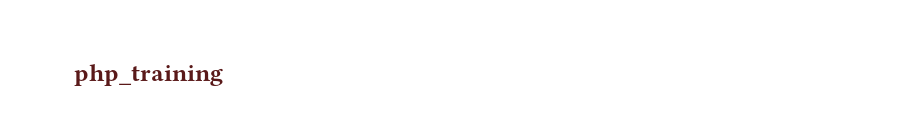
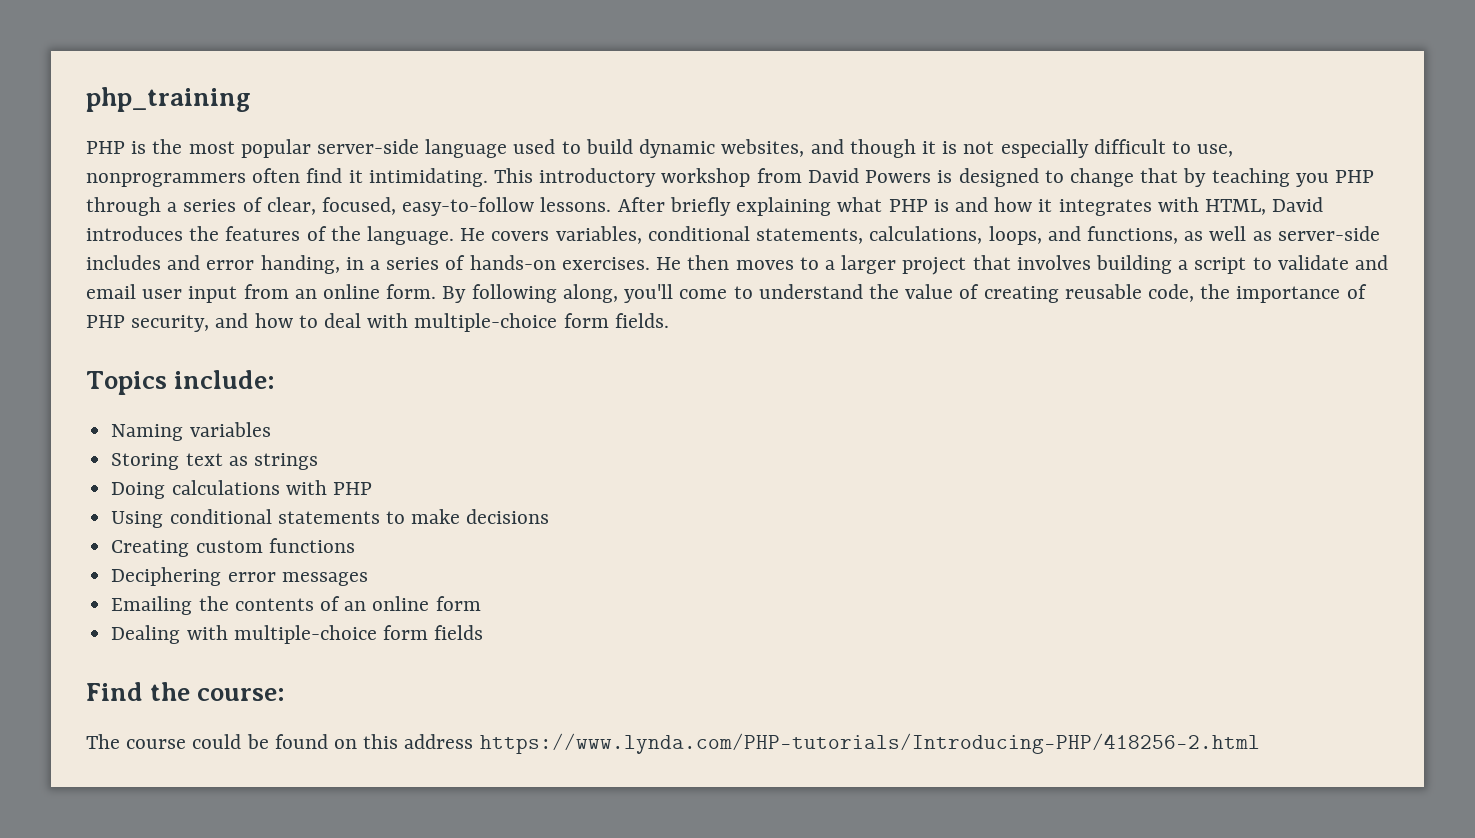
+ PHP is the most popular server-side language used to build dynamic websites, and though it is not especially difficult to use, nonprogrammers often find it intimidating. This introductory workshop from David Powers is designed to change that by teaching you PHP through a series of clear, focused, easy-to-follow lessons. After briefly explaining what PHP is and how it integrates with HTML, David introduces the features of the language. He covers variables, conditional statements, calculations, loops, and functions, as well as server-side includes and error handing, in a series of hands-on exercises. He then moves to a larger project that involves building a script to validate and email user input from an online form. By following along, you'll come to understand the value of creating reusable code, the importance of PHP security, and how to deal with multiple-choice form fields.
+ Topics include:
+ Naming variables
+ Storing text as strings
+ Doing calculations with PHP
+ Using conditional statements to make decisions
+ Creating custom functions
+ Deciphering error messages
+ Emailing the contents of an online form
+ Dealing with multiple-choice form fields
+ Find the course:
+ The course could be found on this address https://www.lynda.com/PHP-tutorials/Introducing-PHP/418256-2.html

